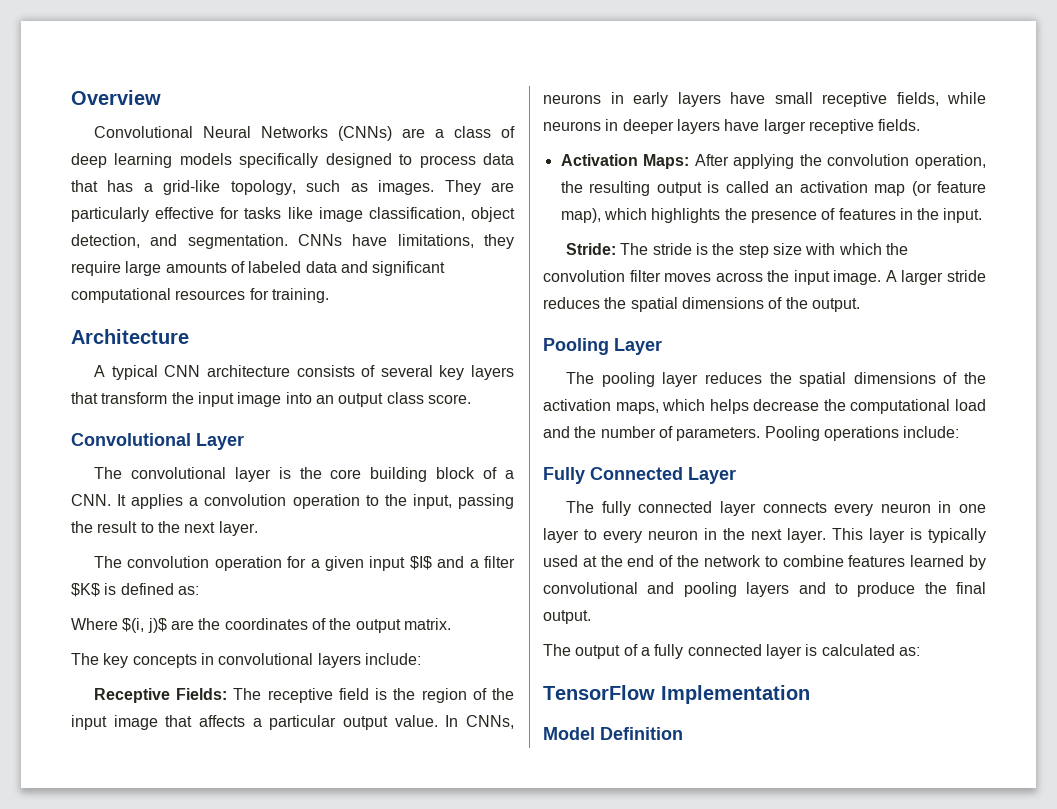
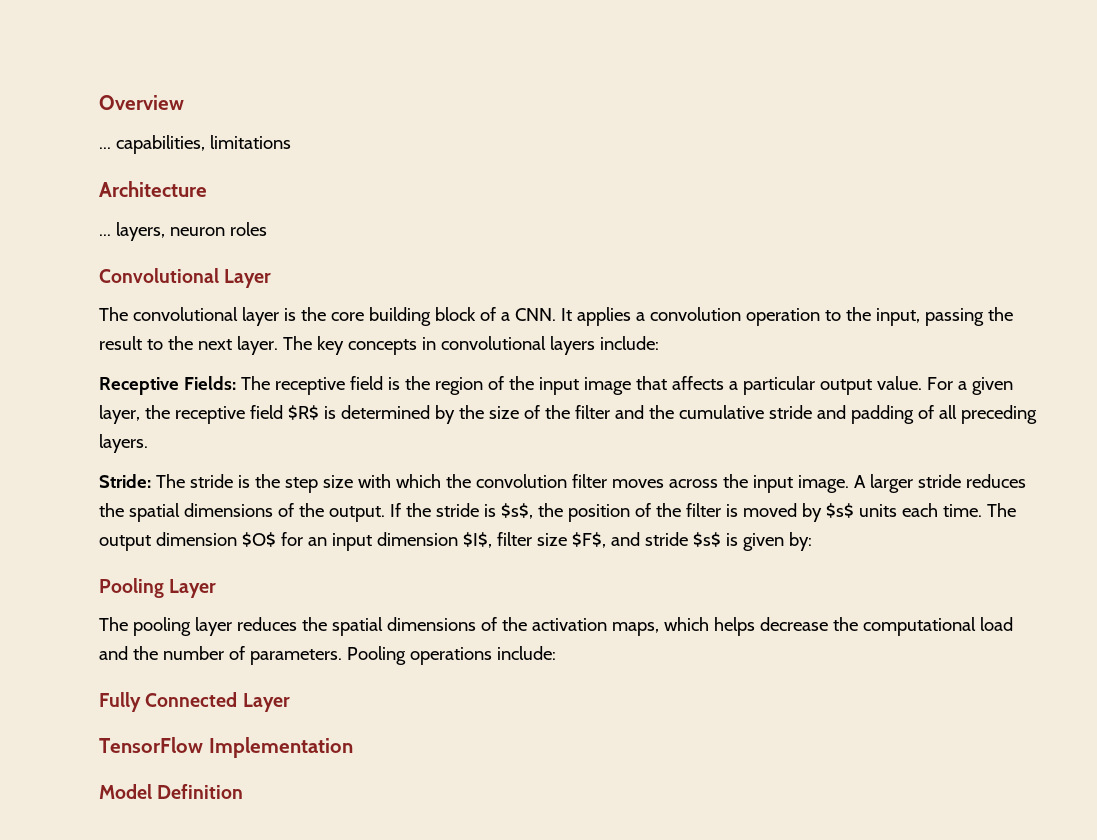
- Convolutional Neural Networks (CNNs) are a class of deep learning models specifically designed to process data that has a grid-like topology, such as images. They are particularly effective for tasks like image classification, object detection, and segmentation. CNNs have limitations, they require large amounts of labeled data and significant computational resources for training.
+ ... capabilities, limitations
  Architecture
- A typical CNN architecture consists of several key layers that transform the input image into an output class score.
+ ... layers, neuron roles
- The convolutional layer is the core building block of a CNN. It applies a convolution operation to the input, passing the result to the next layer.
- The convolution operation for a given input $I$ and a filter $K$ is defined as:
- Where $(i, j)$ are the coordinates of the output matrix.
- The key concepts in convolutional layers include:
+ The convolutional layer is the core building block of a CNN. It applies a convolution operation to the input, passing the result to the next layer. The key concepts in convolutional layers include:
- In CNNs, neurons in early layers have small receptive fields, while neurons in deeper layers have larger receptive fields.
- Activation Maps: After applying the convolution operation, the resulting output is called an activation map (or feature map), which highlights the presence of features in the input.
+ For a given layer, the receptive field $R$ is determined by the size of the filter and the cumulative stride and padding of all preceding layers.
+ If the stride is $s$, the position of the filter is moved by $s$ units each time. The output dimension $O$ for an input dimension $I$, filter size $F$, and stride $s$ is given by:
- The fully connected layer connects every neuron in one layer to every neuron in the next layer. This layer is typically used at the end of the network to combine features learned by convolutional and pooling layers and to produce the final output.
- The output of a fully connected layer is calculated as:

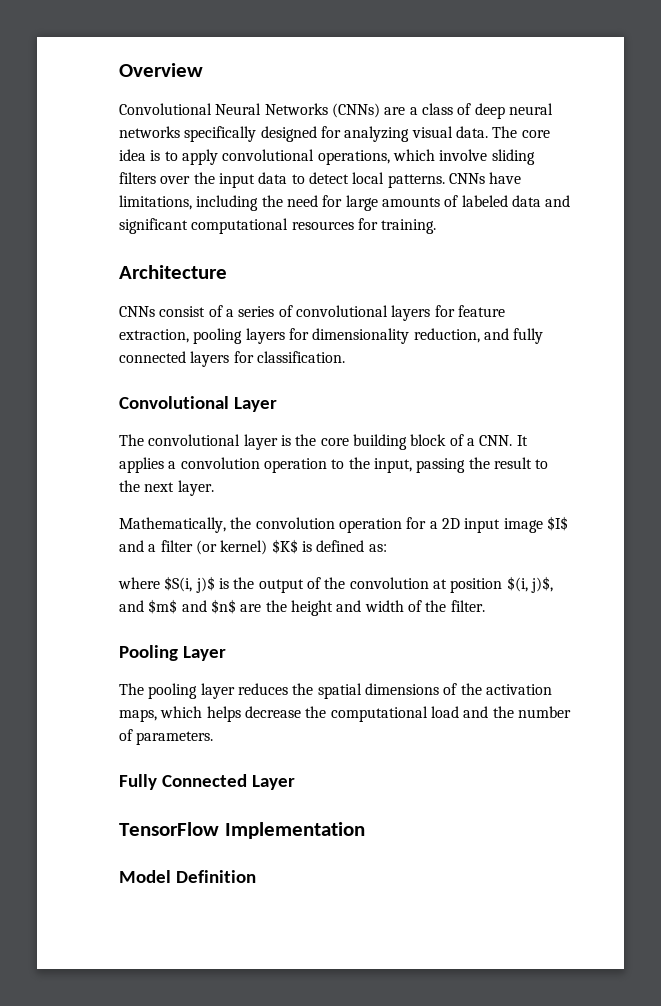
- ... capabilities, limitations
+ Convolutional Neural Networks (CNNs) are a class of deep neural networks specifically designed for analyzing visual data. The core idea is to apply convolutional operations, which involve sliding filters over the input data to detect local patterns. CNNs have limitations, including the need for large amounts of labeled data and significant computational resources for training.
  Architecture
- ... layers, neuron roles
+ CNNs consist of a series of convolutional layers for feature extraction, pooling layers for dimensionality reduction, and fully connected layers for classification.
- The convolutional layer is the core building block of a CNN. It applies a convolution operation to the input, passing the result to the next layer. The key concepts in convolutional layers include:
- Receptive Fields: The receptive field is the region of the input image that affects a particular output value. For a given layer, the receptive field $R$ is determined by the size of the filter and the cumulative stride and padding of all preceding layers.
- Stride: The stride is the step size with which the convolution filter moves across the input image. A larger stride reduces the spatial dimensions of the output. If the stride is $s$, the position of the filter is moved by $s$ units each time. The output dimension $O$ for an input dimension $I$, filter size $F$, and stride $s$ is given by:
+ The convolutional layer is the core building block of a CNN. It applies a convolution operation to the input, passing the result to the next layer.
+ Mathematically, the convolution operation for a 2D input image $I$ and a filter (or kernel) $K$ is defined as:
+ where $S(i, j)$ is the output of the convolution at position $(i, j)$, and $m$ and $n$ are the height and width of the filter.
- Pooling operations include:

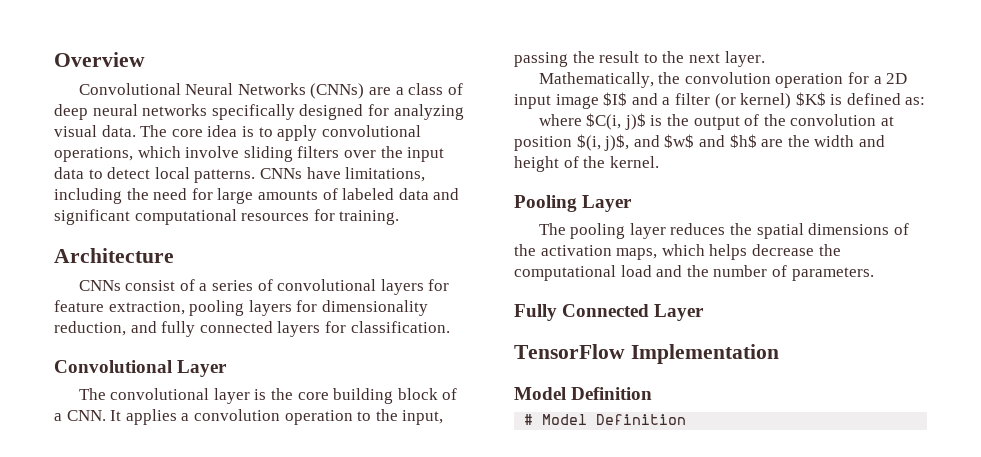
- where $S(i, j)$ is the output of the convolution at position $(i, j)$, and $m$ and $n$ are the height and width of the filter.
+ where $C(i, j)$ is the output of the convolution at position $(i, j)$, and $w$ and $h$ are the width and height of the kernel.
+ # Model Definition

